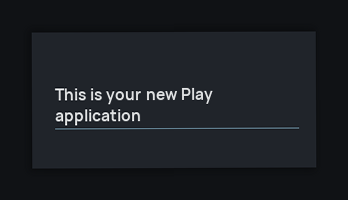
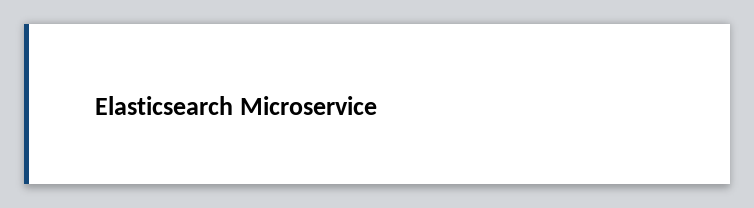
- This is your new Play application
+ Elasticsearch Microservice

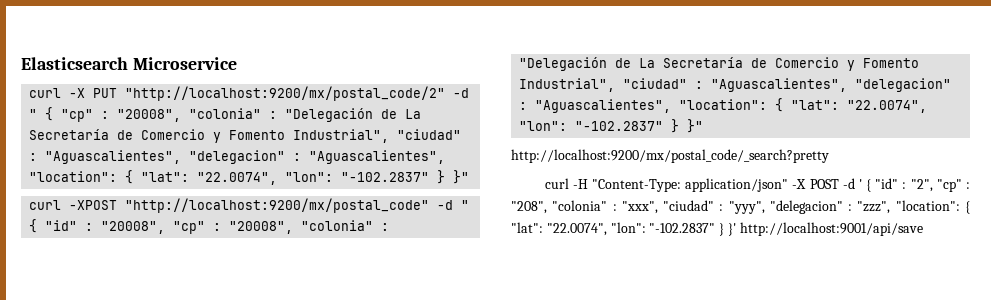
+ curl -X PUT "http://localhost:9200/mx/postal_code/2" -d " { "cp" : "20008", "colonia" : "Delegación de La Secretaría de Comercio y Fomento Industrial", "ciudad" : "Aguascalientes", "delegacion" : "Aguascalientes", "location": { "lat": "22.0074", "lon": "-102.2837" } }"
+ curl -XPOST "http://localhost:9200/mx/postal_code" -d " { "id" : "20008", "cp" : "20008", "colonia" : "Delegación de La Secretaría de Comercio y Fomento Industrial", "ciudad" : "Aguascalientes", "delegacion" : "Aguascalientes", "location": { "lat": "22.0074", "lon": "-102.2837" } }"
+ http://localhost:9200/mx/postal_code/_search?pretty
+ curl -H "Content-Type: application/json" -X POST -d ' { "id" : "2", "cp" : "208", "colonia" : "xxx", "ciudad" : "yyy", "delegacion" : "zzz", "location": { "lat": "22.0074", "lon": "-102.2837" } }' http://localhost:9001/api/save

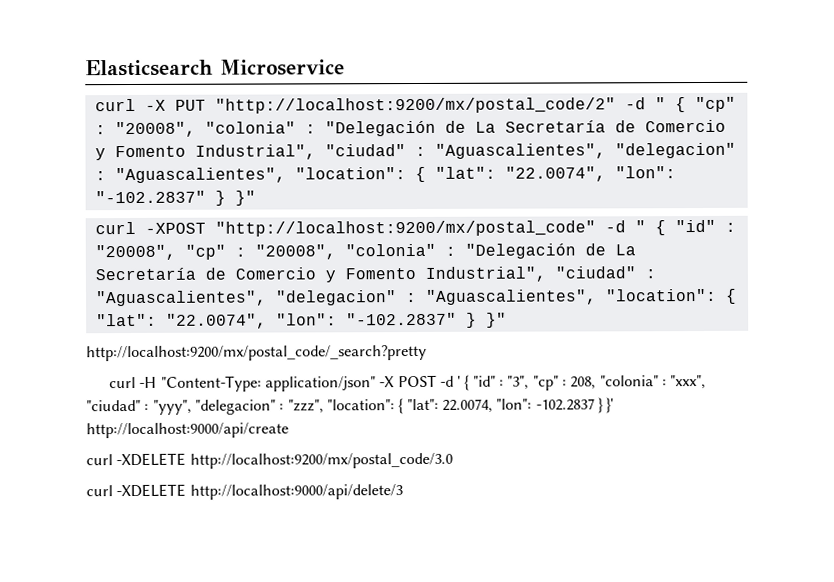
- curl -H "Content-Type: application/json" -X POST -d ' { "id" : "2", "cp" : "208", "colonia" : "xxx", "ciudad" : "yyy", "delegacion" : "zzz", "location": { "lat": "22.0074", "lon": "-102.2837" } }' http://localhost:9001/api/save
+ curl -H "Content-Type: application/json" -X POST -d ' { "id" : "3", "cp" : 208, "colonia" : "xxx", "ciudad" : "yyy", "delegacion" : "zzz", "location": { "lat": 22.0074, "lon": -102.2837 } }' http://localhost:9000/api/create
+ curl -XDELETE http://localhost:9200/mx/postal_code/3.0
+ curl -XDELETE http://localhost:9000/api/delete/3

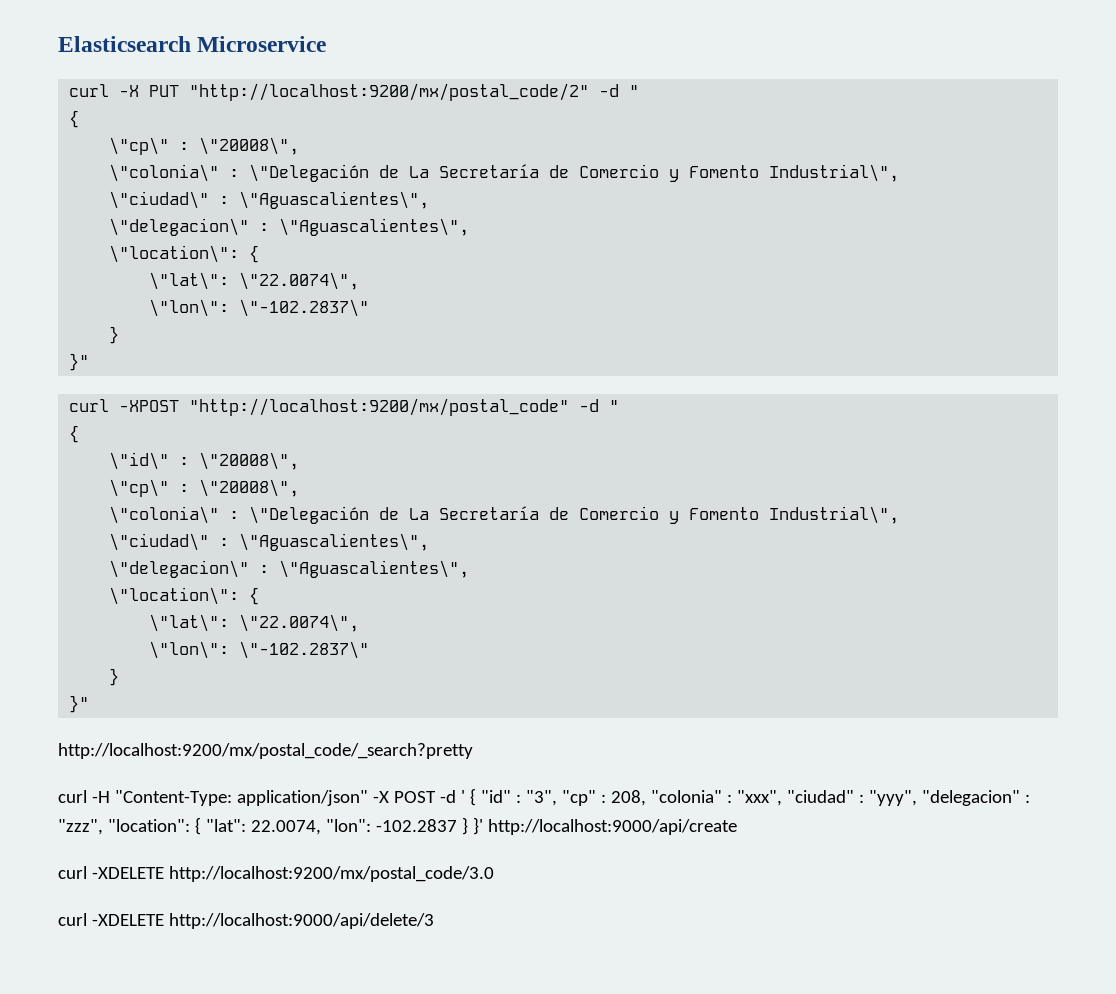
- curl -X PUT "http://localhost:9200/mx/postal_code/2" -d " { "cp" : "20008", "colonia" : "Delegación de La Secretaría de Comercio y Fomento Industrial", "ciudad" : "Aguascalientes", "delegacion" : "Aguascalientes", "location": { "lat": "22.0074", "lon": "-102.2837" } }"
+ curl -X PUT "http://localhost:9200/mx/postal_code/2" -d "
+ {
+ \"cp\" : \"20008\",
+ \"colonia\" : \"Delegación de La Secretaría de Comercio y Fomento Industrial\",
+ \"ciudad\" : \"Aguascalientes\",
+ \"delegacion\" : \"Aguascalientes\",
+ \"location\": {
+ \"lat\": \"22.0074\",
+ \"lon\": \"-102.2837\"
+ }
+ }"
- curl -XPOST "http://localhost:9200/mx/postal_code" -d " { "id" : "20008", "cp" : "20008", "colonia" : "Delegación de La Secretaría de Comercio y Fomento Industrial", "ciudad" : "Aguascalientes", "delegacion" : "Aguascalientes", "location": { "lat": "22.0074", "lon": "-102.2837" } }"
+ curl -XPOST "http://localhost:9200/mx/postal_code" -d "
+ {
+ \"id\" : \"20008\",
+ \"cp\" : \"20008\",
+ \"colonia\" : \"Delegación de La Secretaría de Comercio y Fomento Industrial\",
+ \"ciudad\" : \"Aguascalientes\",
+ \"delegacion\" : \"Aguascalientes\",
+ \"location\": {
+ \"lat\": \"22.0074\",
+ \"lon\": \"-102.2837\"
+ }
+ }"

